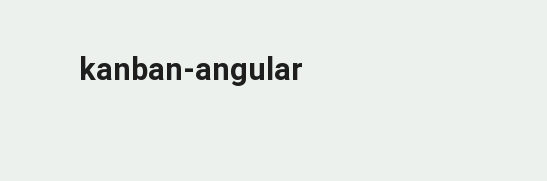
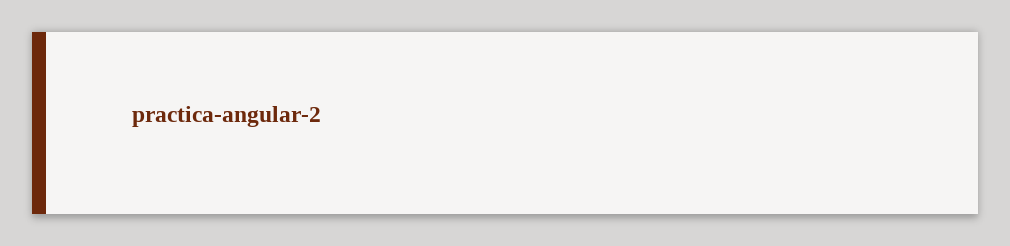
- kanban-angular
+ practica-angular-2

